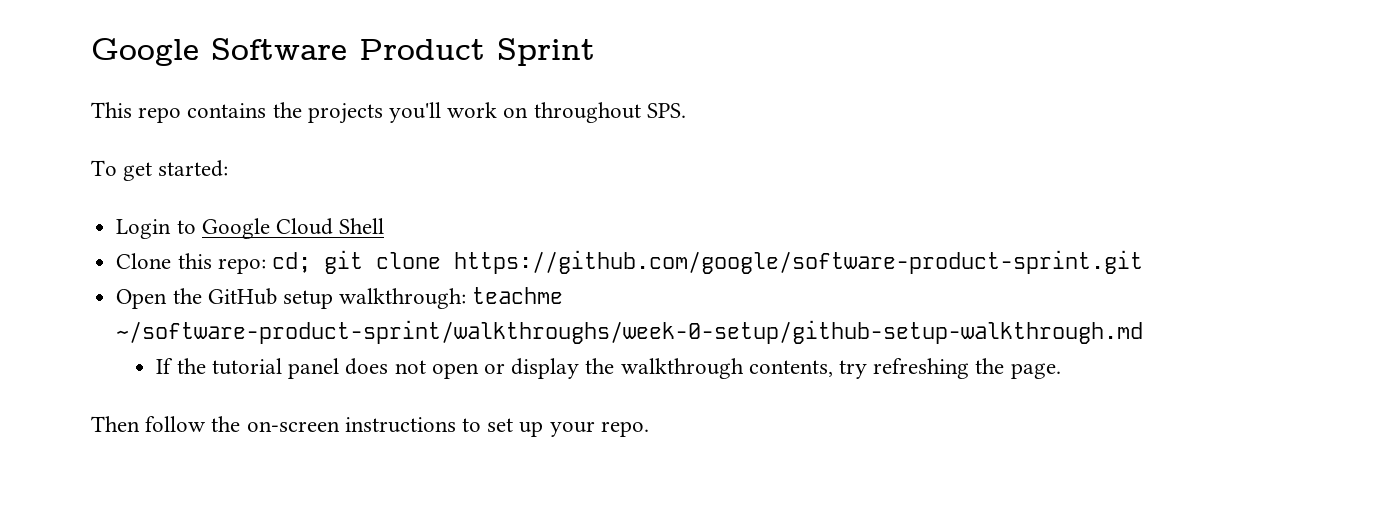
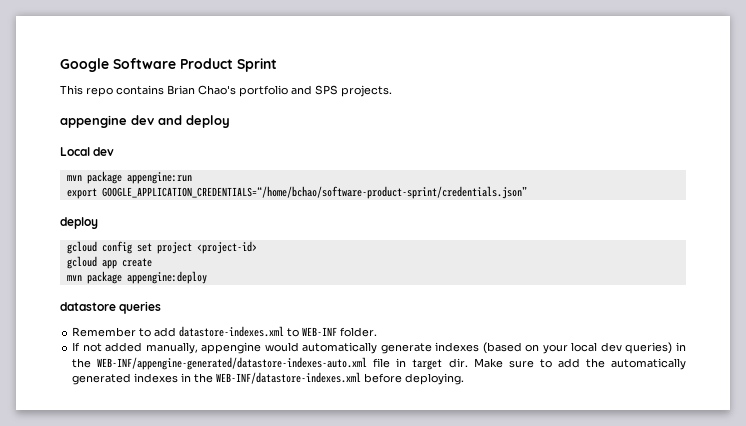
- This repo contains the projects you'll work on throughout SPS.
- To get started:
- Login to Google Cloud Shell
- Clone this repo: cd; git clone https://github.com/google/software-product-sprint.git
- Open the GitHub setup walkthrough: teachme ~/software-product-sprint/walkthroughs/week-0-setup/github-setup-walkthrough.md
- If the tutorial panel does not open or display the walkthrough contents, try refreshing the page.
- Then follow the on-screen instructions to set up your repo.
+ This repo contains Brian Chao's portfolio and SPS projects.
+ appengine dev and deploy
+ Local dev
+ mvn package appengine:run
+ export GOOGLE_APPLICATION_CREDENTIALS=“/home/bchao/software-product-sprint/credentials.json”
+ deploy
+ gcloud config set project <project-id>
+ gcloud app create
+ mvn package appengine:deploy
+ datastore queries
+ Remember to add datastore-indexes.xml to WEB-INF folder.
+ If not added manually, appengine would automatically generate indexes (based on your local dev queries) in the WEB-INF/appengine-generated/datastore-indexes-auto.xml file in target dir. Make sure to add the automatically generated indexes in the WEB-INF/datastore-indexes.xml before deploying.

